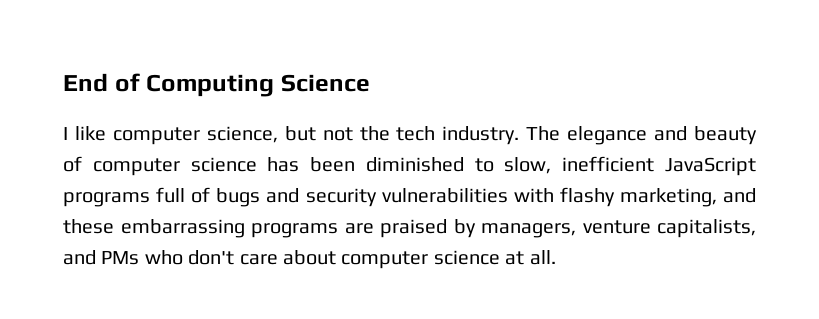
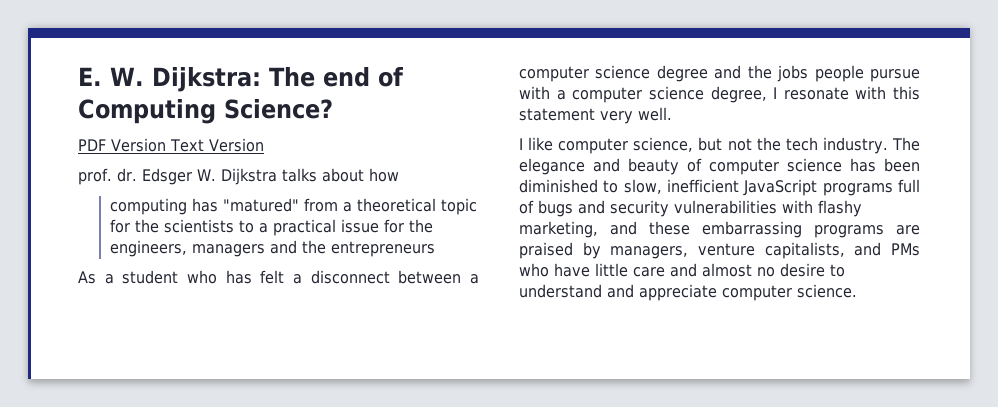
- End of Computing Science
+ E. W. Dijkstra: The end of Computing Science?
+ PDF Version Text Version
+ prof. dr. Edsger W. Dijkstra talks about how
+ computing has "matured" from a theoretical topic for the scientists to a practical issue for the engineers, managers and the entrepreneurs
+ As a student who has felt a disconnect between a computer science degree and the jobs people pursue with a computer science degree, I resonate with this statement very well.
- The elegance and beauty of computer science has been diminished to slow, inefficient JavaScript programs full of bugs and security vulnerabilities with flashy marketing, and these embarrassing programs are praised by managers, venture capitalists, and PMs who don't care about computer science at all.
+ The elegance and beauty of computer science has been diminished to slow, inefficient JavaScript programs full of bugs and security vulnerabilities with flashy marketing, and these embarrassing programs are praised by managers, venture capitalists, and PMs who have little care and almost no desire to understand and appreciate computer science.

